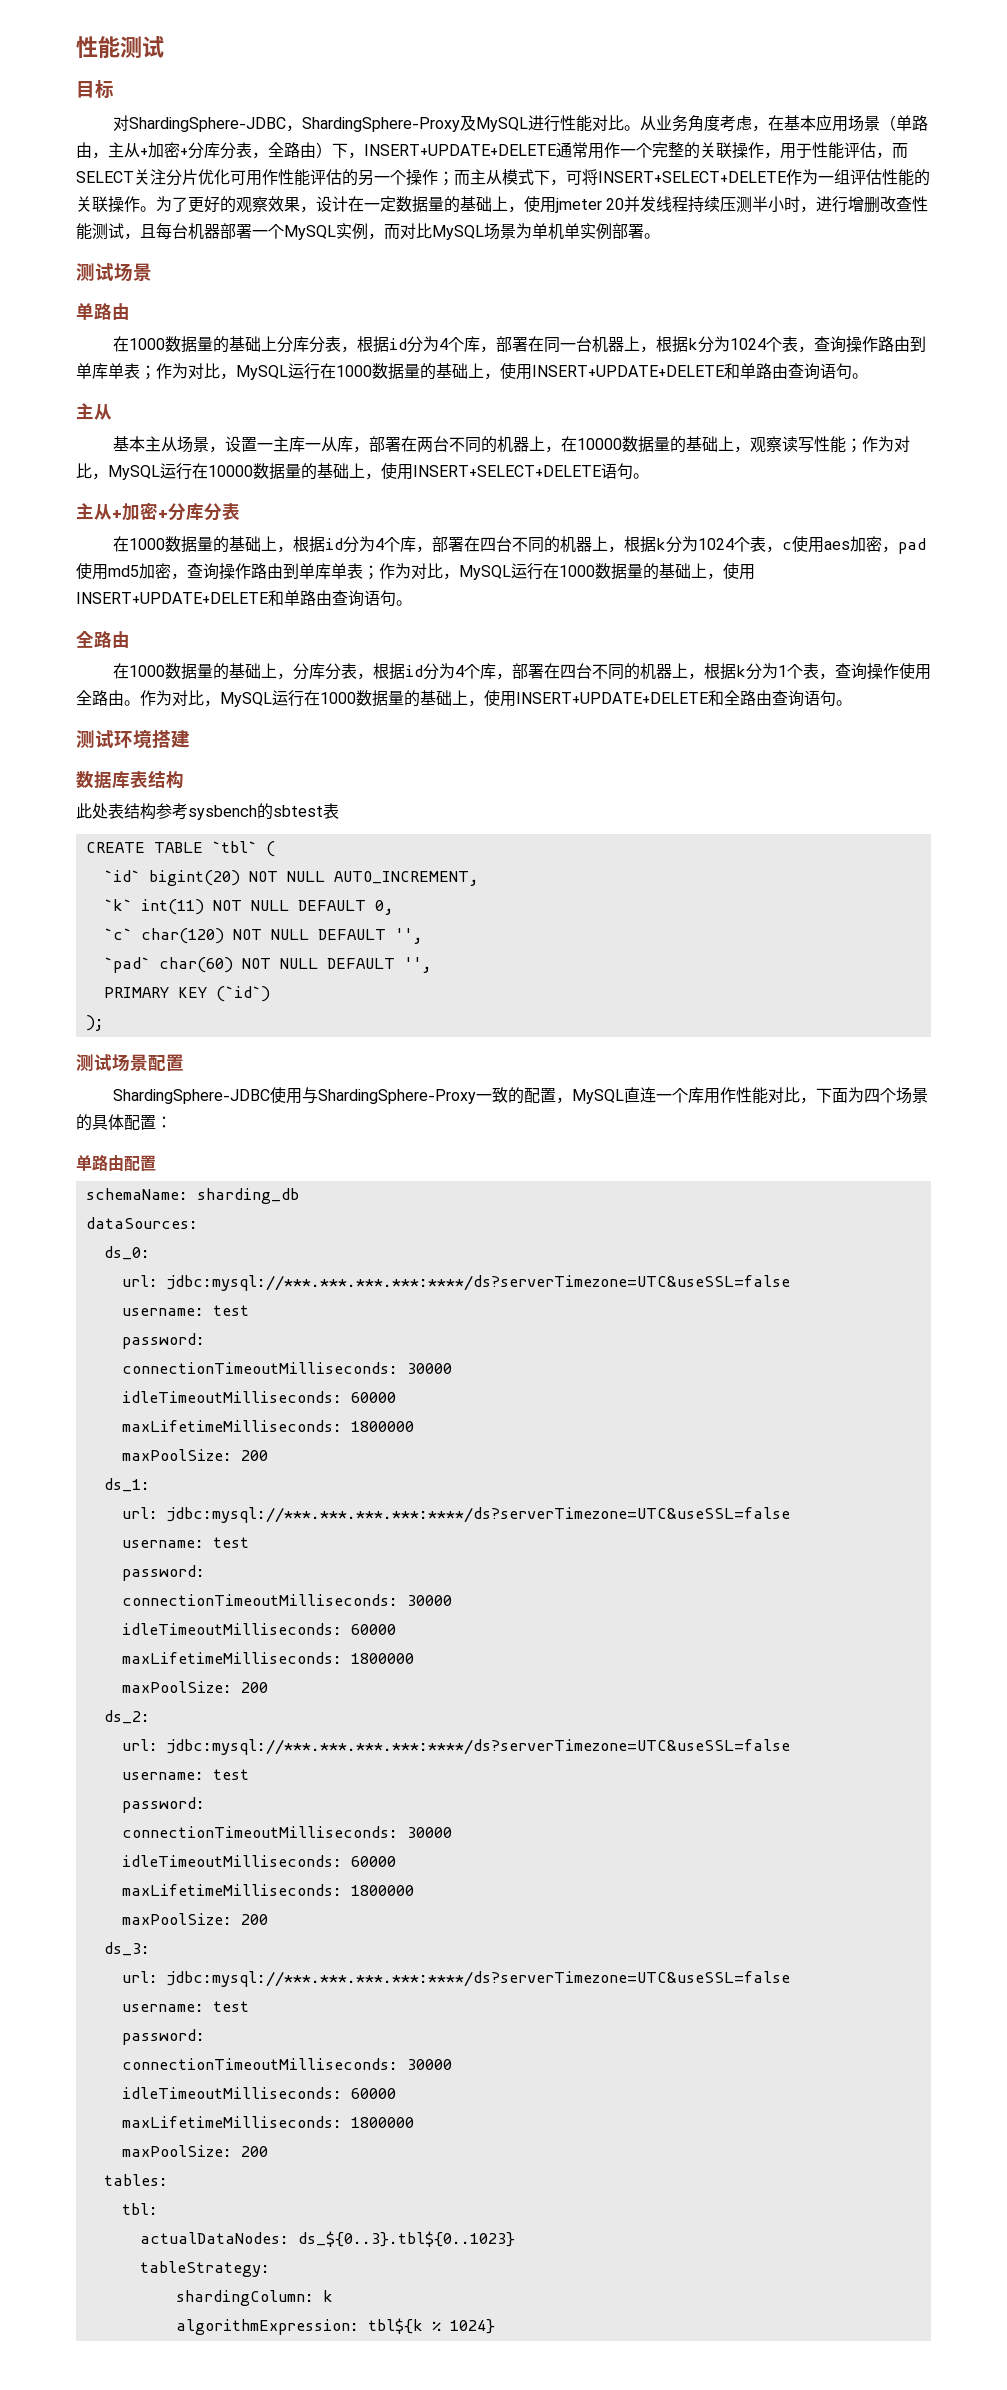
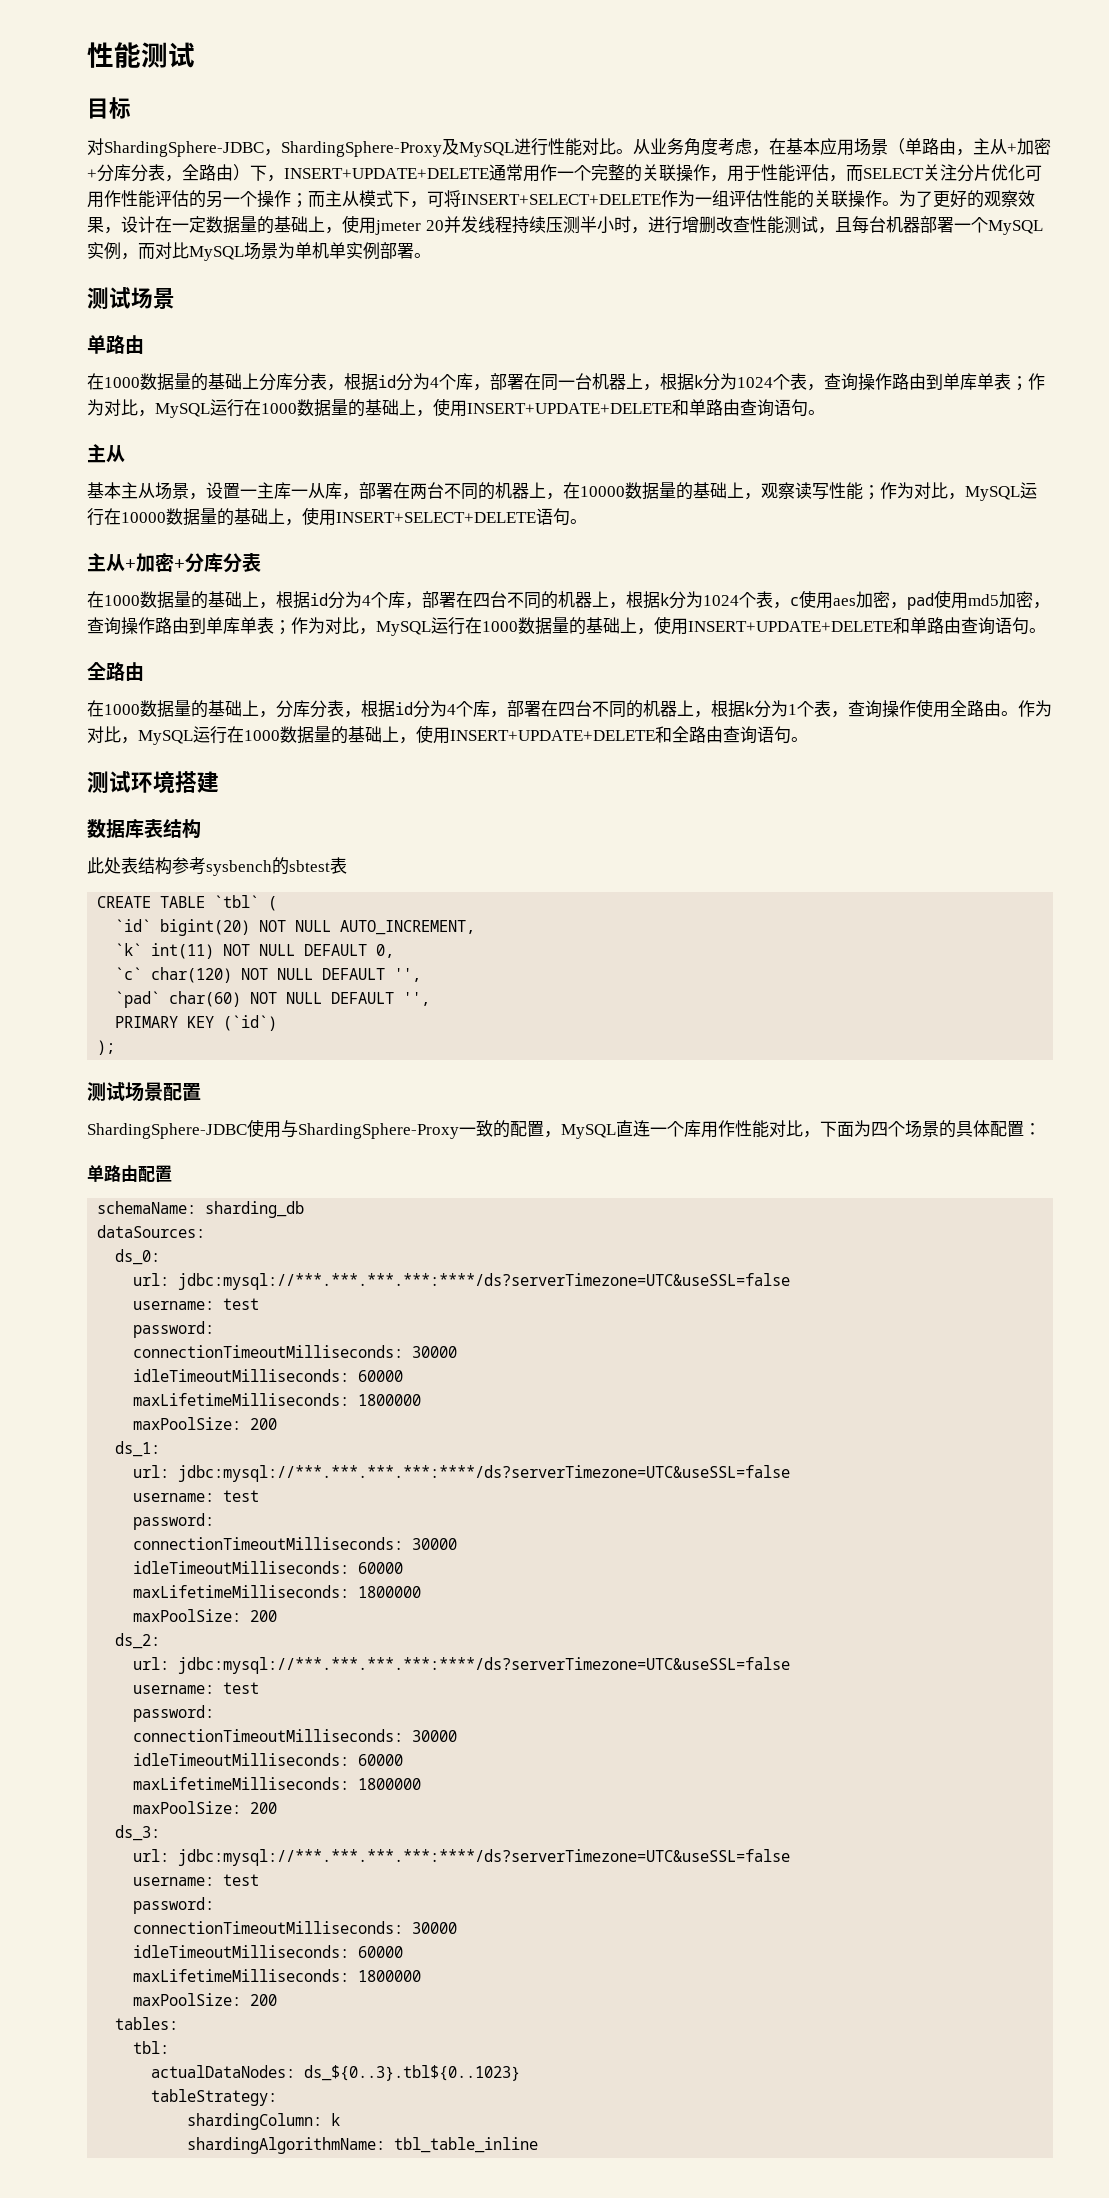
- algorithmExpression: tbl${k % 1024}
+ shardingAlgorithmName: tbl_table_inline

